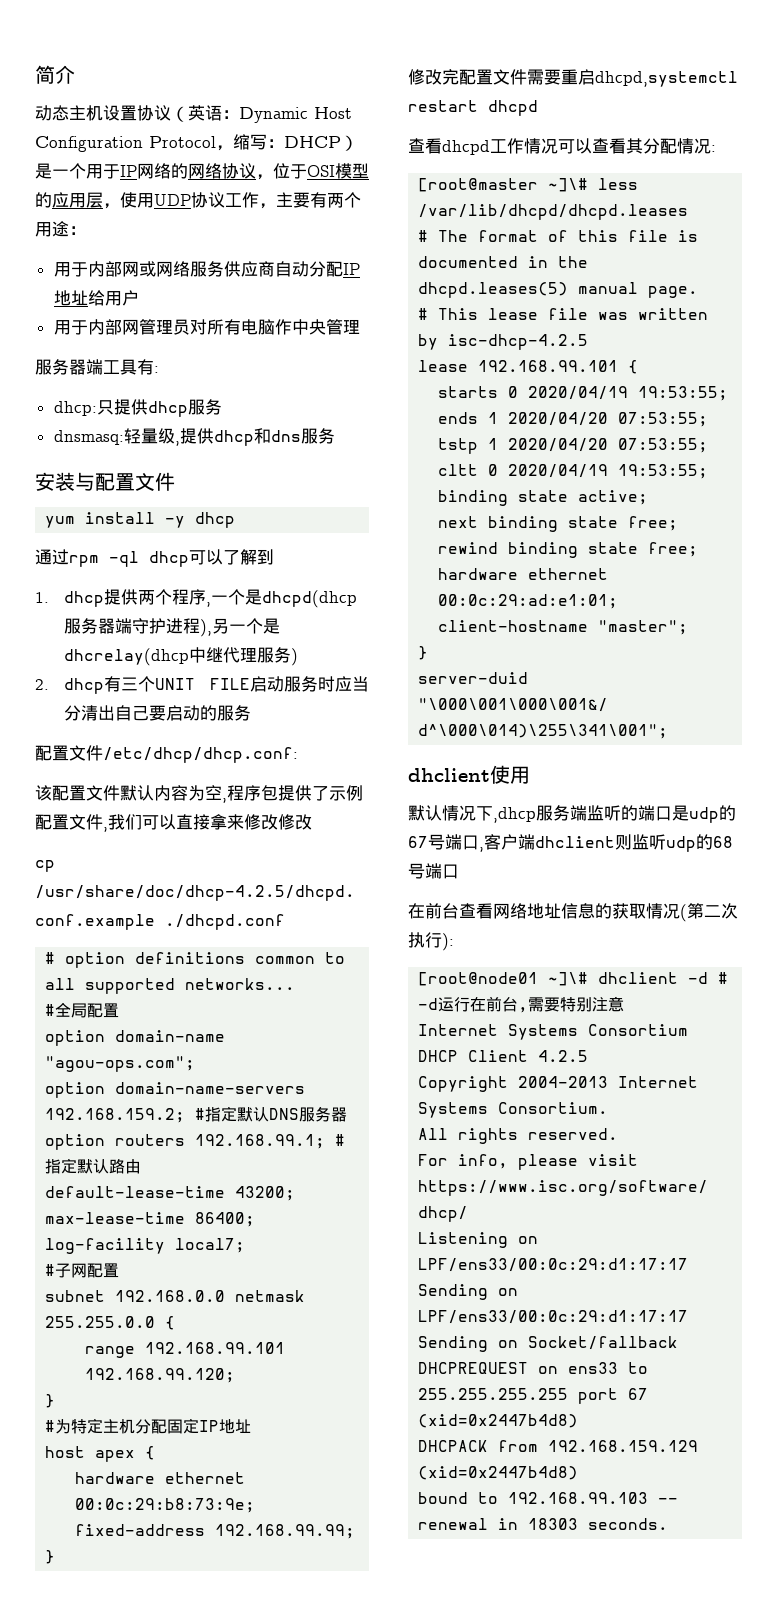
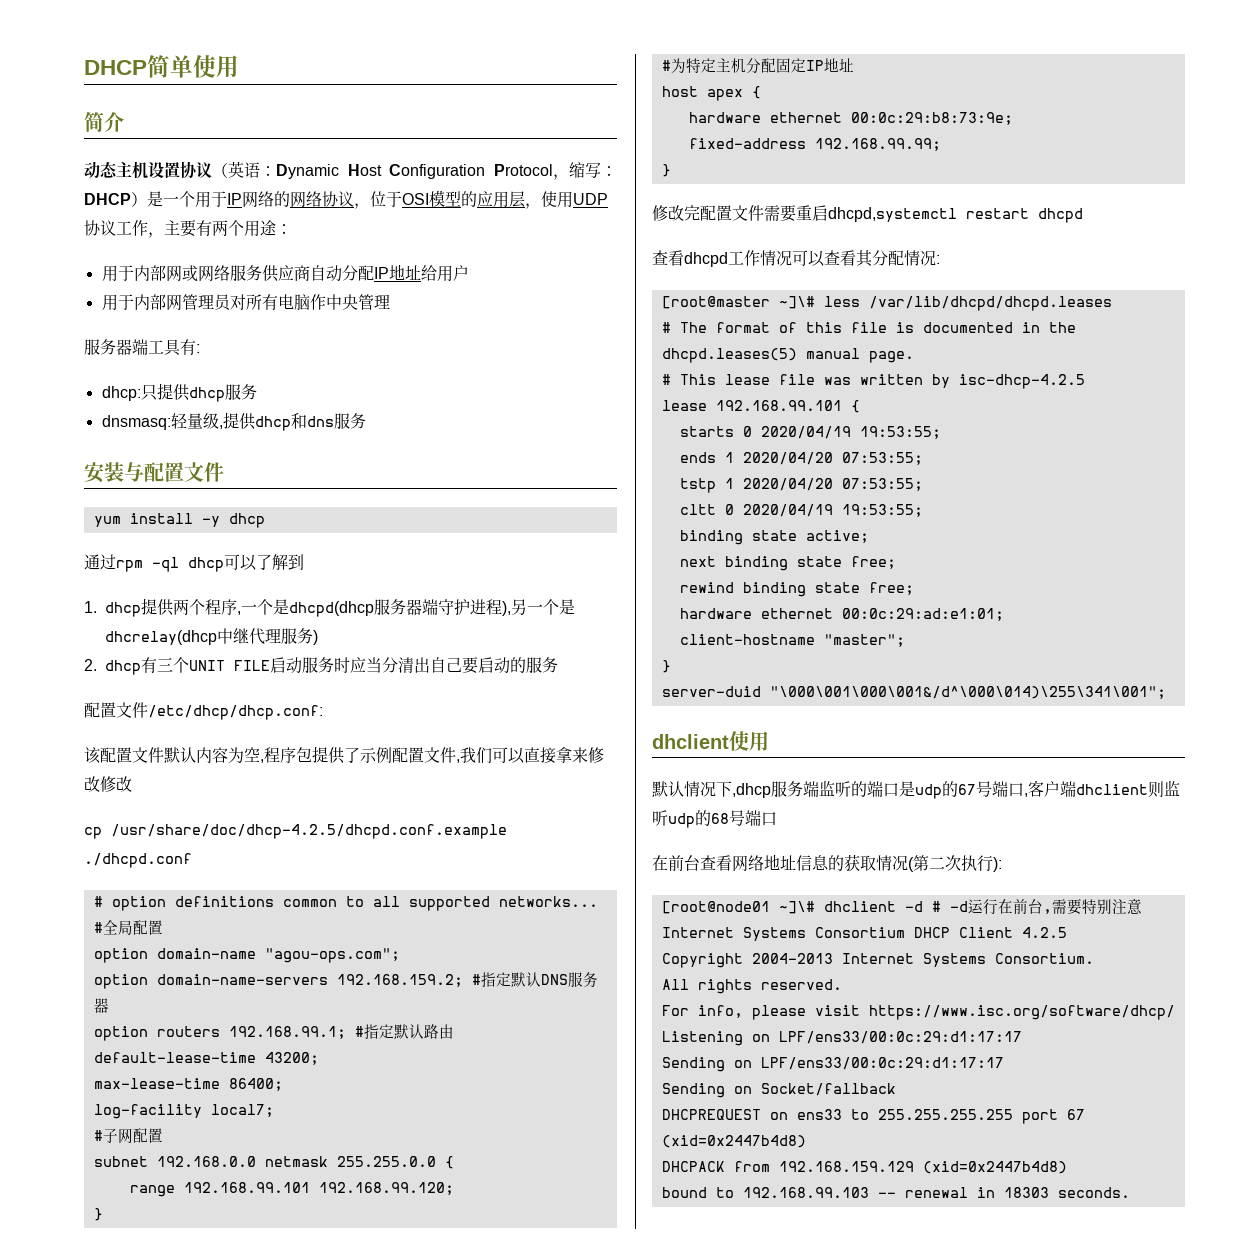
+ DHCP简单使用

